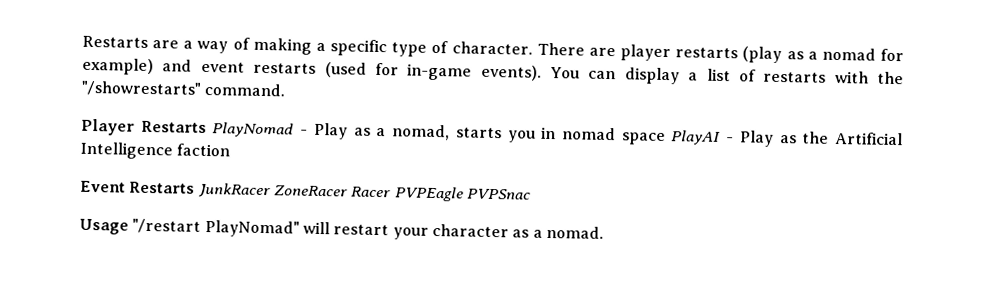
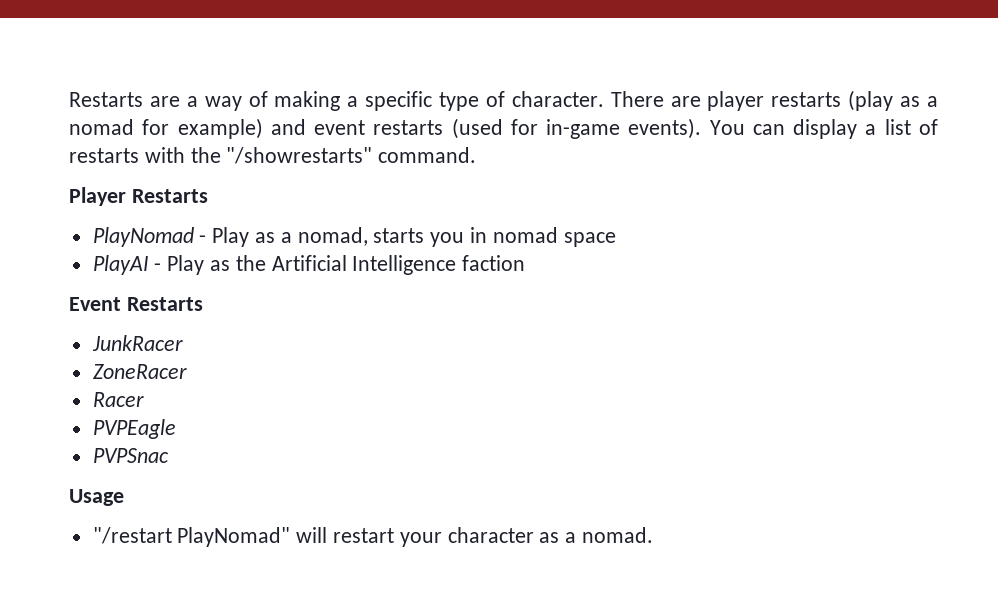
- Player Restarts PlayNomad - Play as a nomad, starts you in nomad space PlayAI - Play as the Artificial Intelligence faction
+ Player Restarts
+ PlayNomad - Play as a nomad, starts you in nomad space
+ PlayAI - Play as the Artificial Intelligence faction
- Event Restarts JunkRacer ZoneRacer Racer PVPEagle PVPSnac
+ Event Restarts
+ JunkRacer
+ ZoneRacer
+ Racer
+ PVPEagle
+ PVPSnac
- Usage "/restart PlayNomad" will restart your character as a nomad.
+ Usage
+ "/restart PlayNomad" will restart your character as a nomad.

